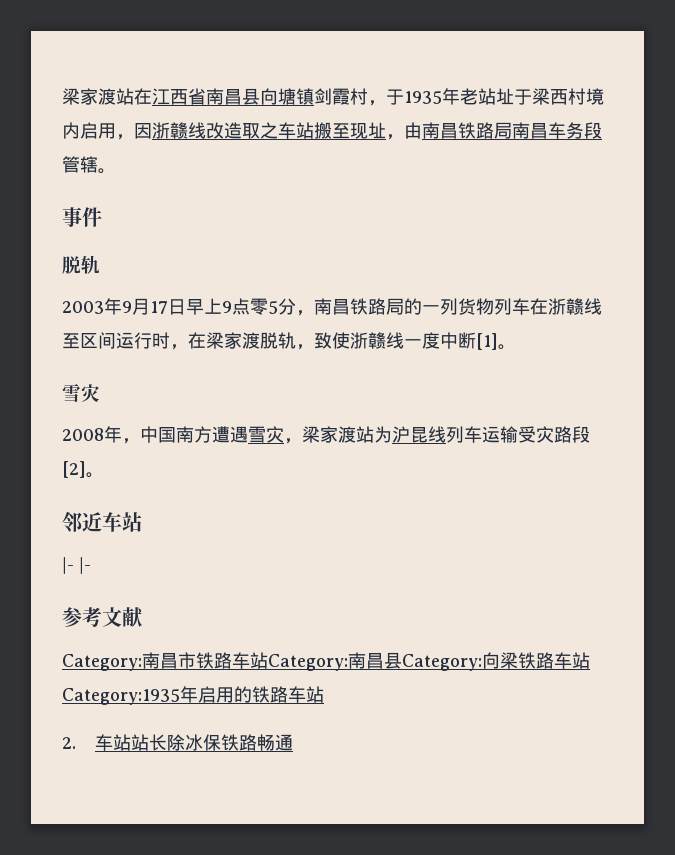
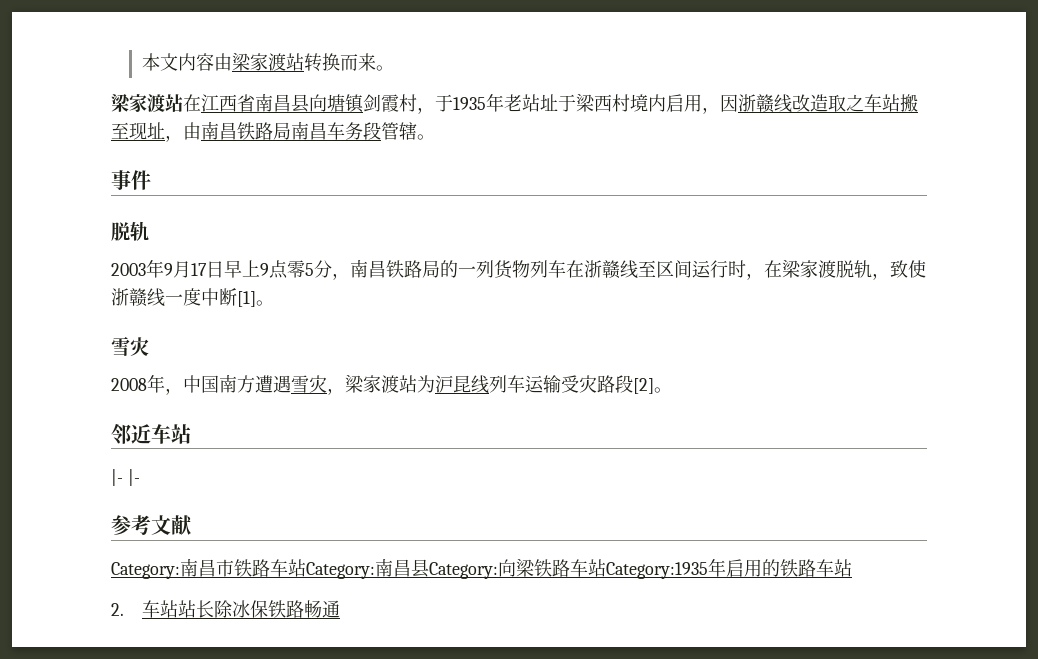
+ 本文内容由梁家渡站转换而来。

